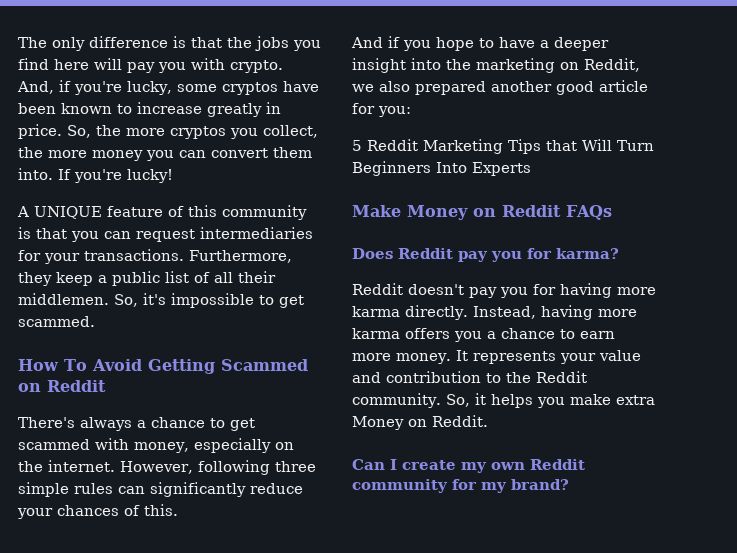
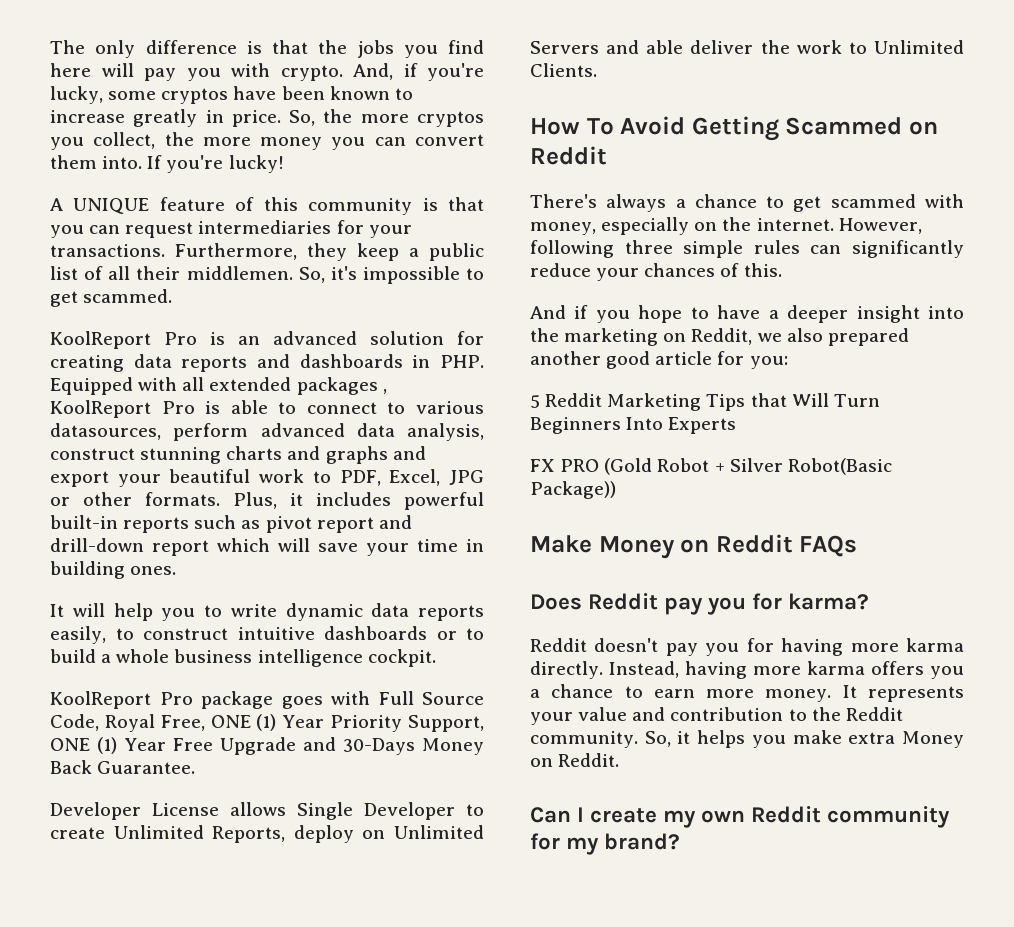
+ KoolReport Pro is an advanced solution for creating data reports and dashboards in PHP. Equipped with all extended packages , KoolReport Pro is able to connect to various datasources, perform advanced data analysis, construct stunning charts and graphs and export your beautiful work to PDF, Excel, JPG or other formats. Plus, it includes powerful built-in reports such as pivot report and drill-down report which will save your time in building ones.
+ It will help you to write dynamic data reports easily, to construct intuitive dashboards or to build a whole business intelligence cockpit.
+ KoolReport Pro package goes with Full Source Code, Royal Free, ONE (1) Year Priority Support, ONE (1) Year Free Upgrade and 30-Days Money Back Guarantee.
+ Developer License allows Single Developer to create Unlimited Reports, deploy on Unlimited Servers and able deliver the work to Unlimited Clients.
+ FX PRO (Gold Robot + Silver Robot(Basic Package))

